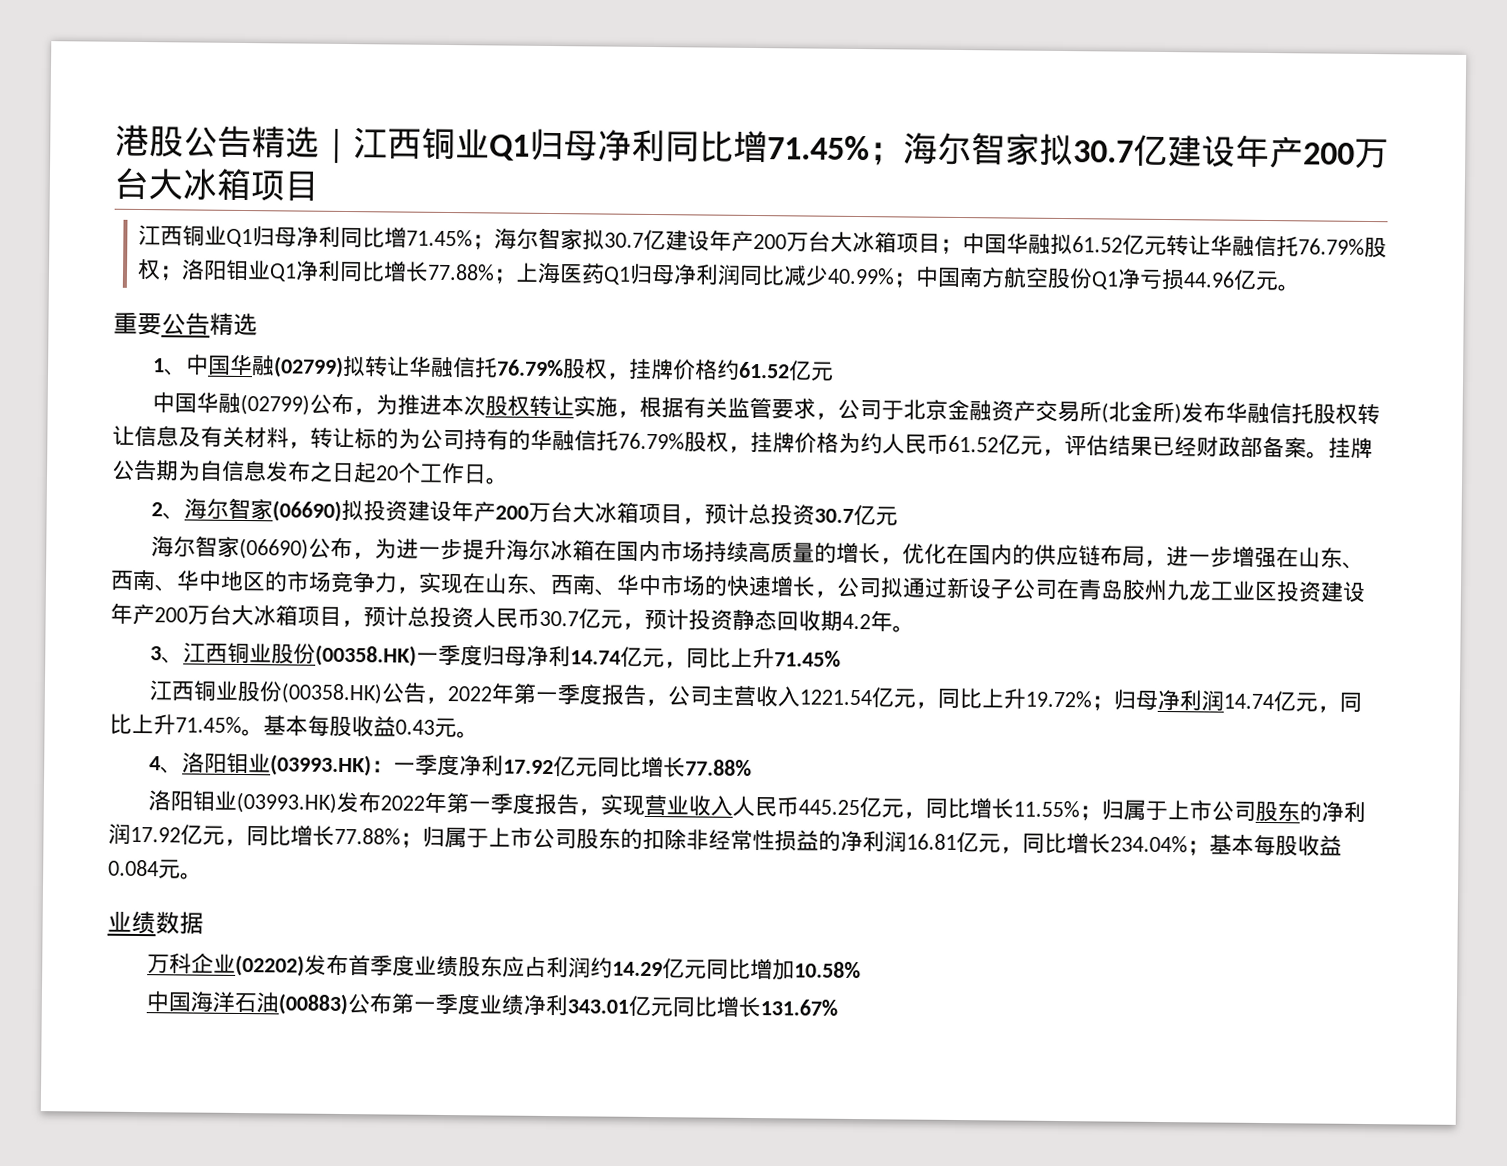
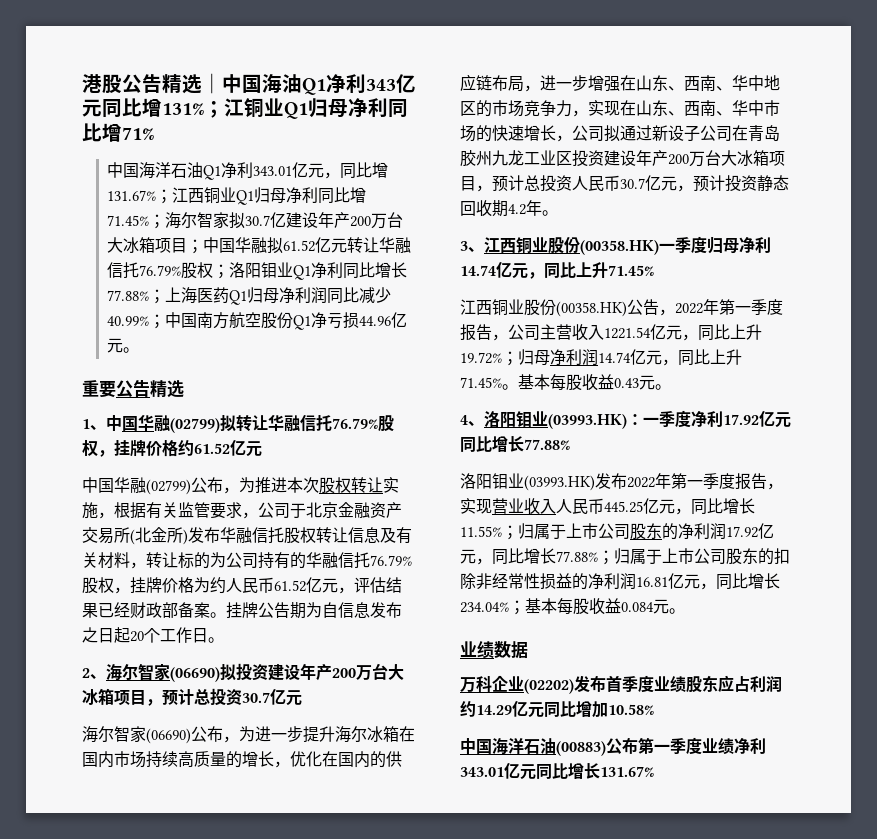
- 港股公告精选｜江西铜业Q1归母净利同比增71.45%；海尔智家拟30.7亿建设年产200万台大冰箱项目
- 江西铜业Q1归母净利同比增71.45%；海尔智家拟30.7亿建设年产200万台大冰箱项目；中国华融拟61.52亿元转让华融信托76.79%股权；洛阳钼业Q1净利同比增长77.88%；上海医药Q1归母净利润同比减少40.99%；中国南方航空股份Q1净亏损44.96亿元。
+ 港股公告精选｜中国海油Q1净利343亿元同比增131%；江铜业Q1归母净利同比增71%
+ 中国海洋石油Q1净利343.01亿元，同比增131.67%；江西铜业Q1归母净利同比增71.45%；海尔智家拟30.7亿建设年产200万台大冰箱项目；中国华融拟61.52亿元转让华融信托76.79%股权；洛阳钼业Q1净利同比增长77.88%；上海医药Q1归母净利润同比减少40.99%；中国南方航空股份Q1净亏损44.96亿元。

